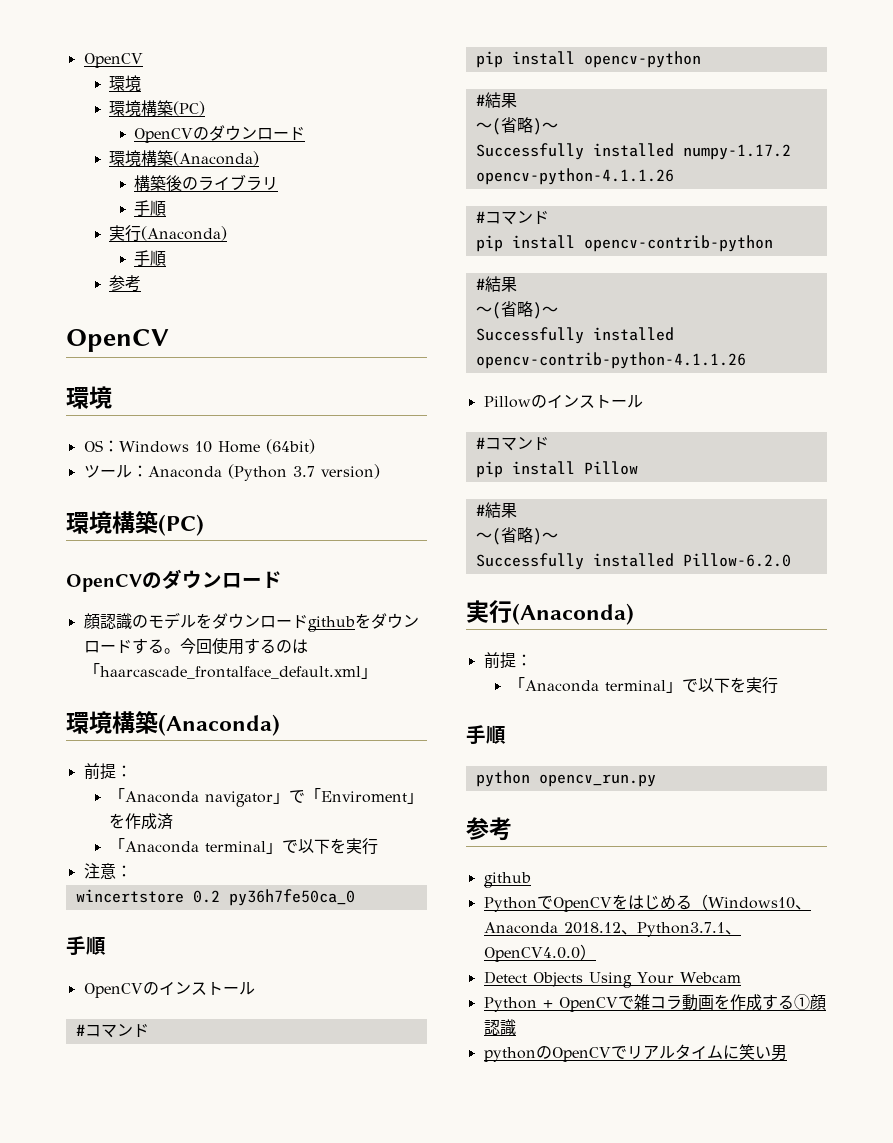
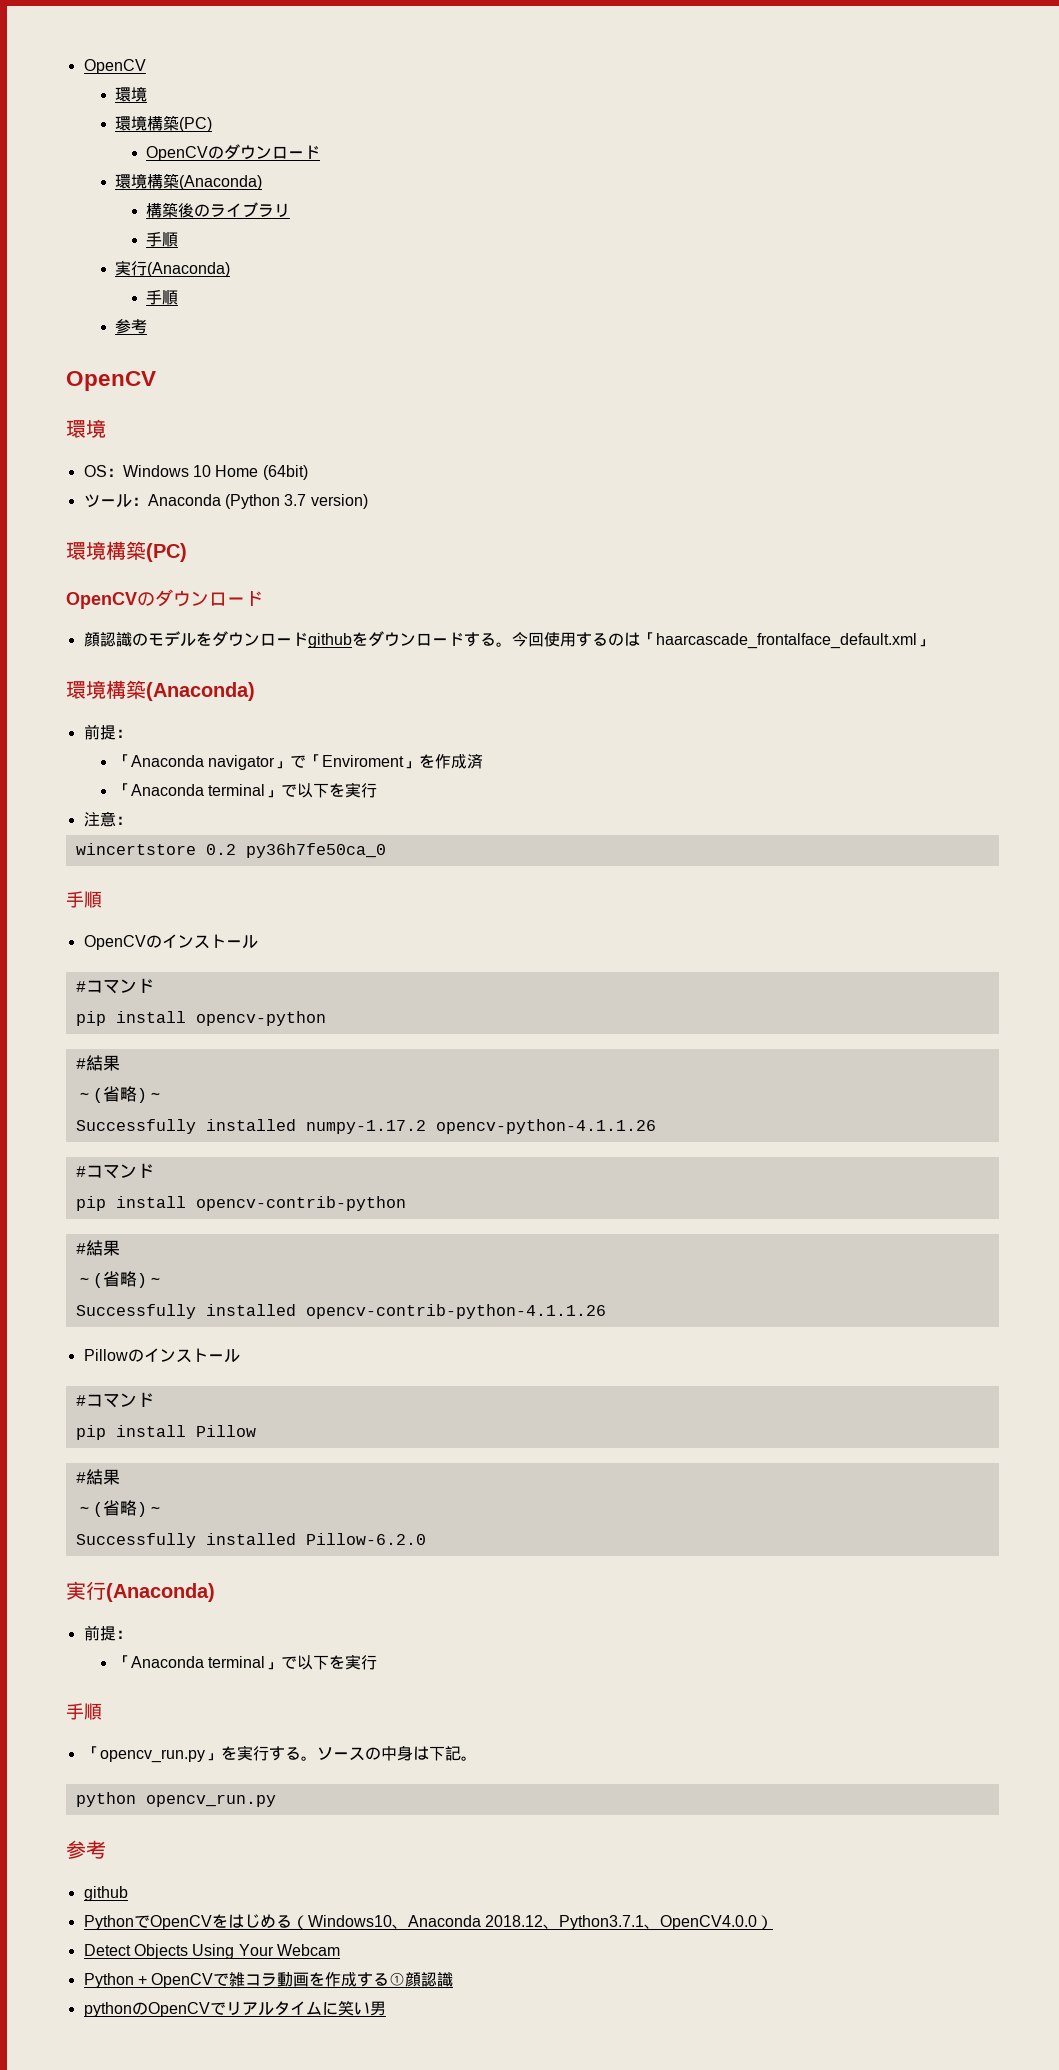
+ 「opencv_run.py」を実行する。ソースの中身は下記。

